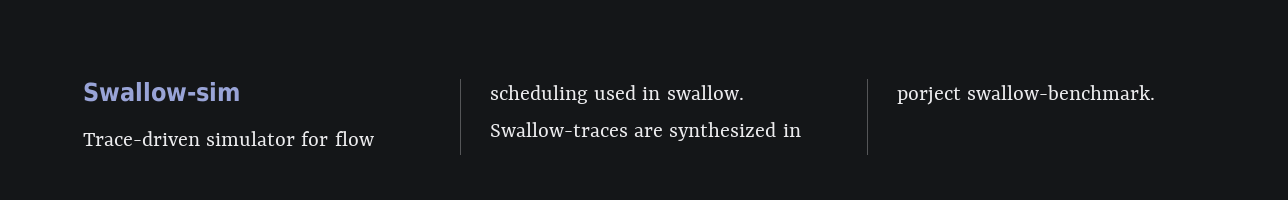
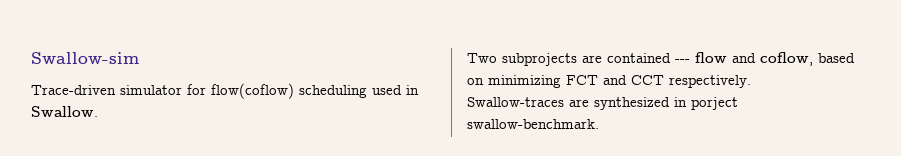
- Trace-driven simulator for flow scheduling used in swallow.
+ Trace-driven simulator for flow(coflow) scheduling used in Swallow.
+ Two subprojects are contained --- flow and coflow, based on minimizing FCT and CCT respectively.

